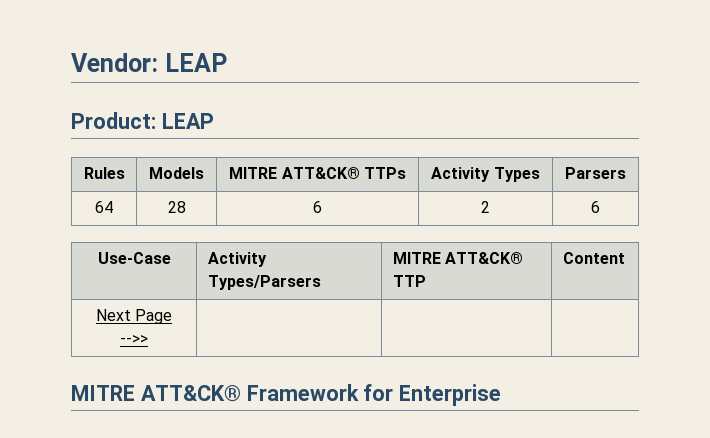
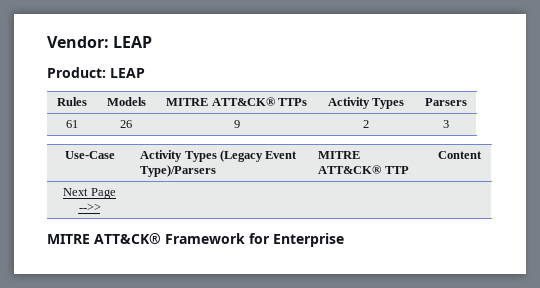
- 64 | 28 | 6 | 2 | 6
+ 61 | 26 | 9 | 2 | 3
- Use-Case | Activity Types/Parsers | MITRE ATT&CK® TTP | Content
+ Use-Case | Activity Types (Legacy Event Type)/Parsers | MITRE ATT&CK® TTP | Content

